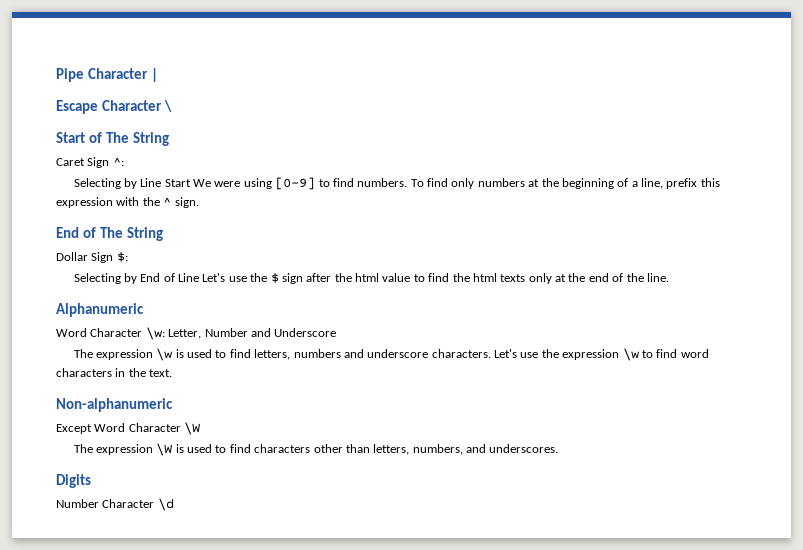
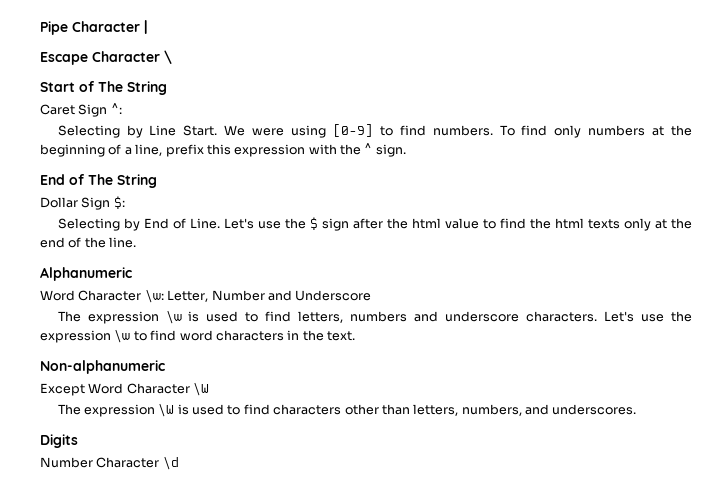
- Selecting by Line Start We were using [0-9] to find numbers.
+ Selecting by Line Start. We were using [0-9] to find numbers.
- Selecting by End of Line Let's use the $ sign after the html value to find the html texts only at the end of the line.
+ Selecting by End of Line. Let's use the $ sign after the html value to find the html texts only at the end of the line.

